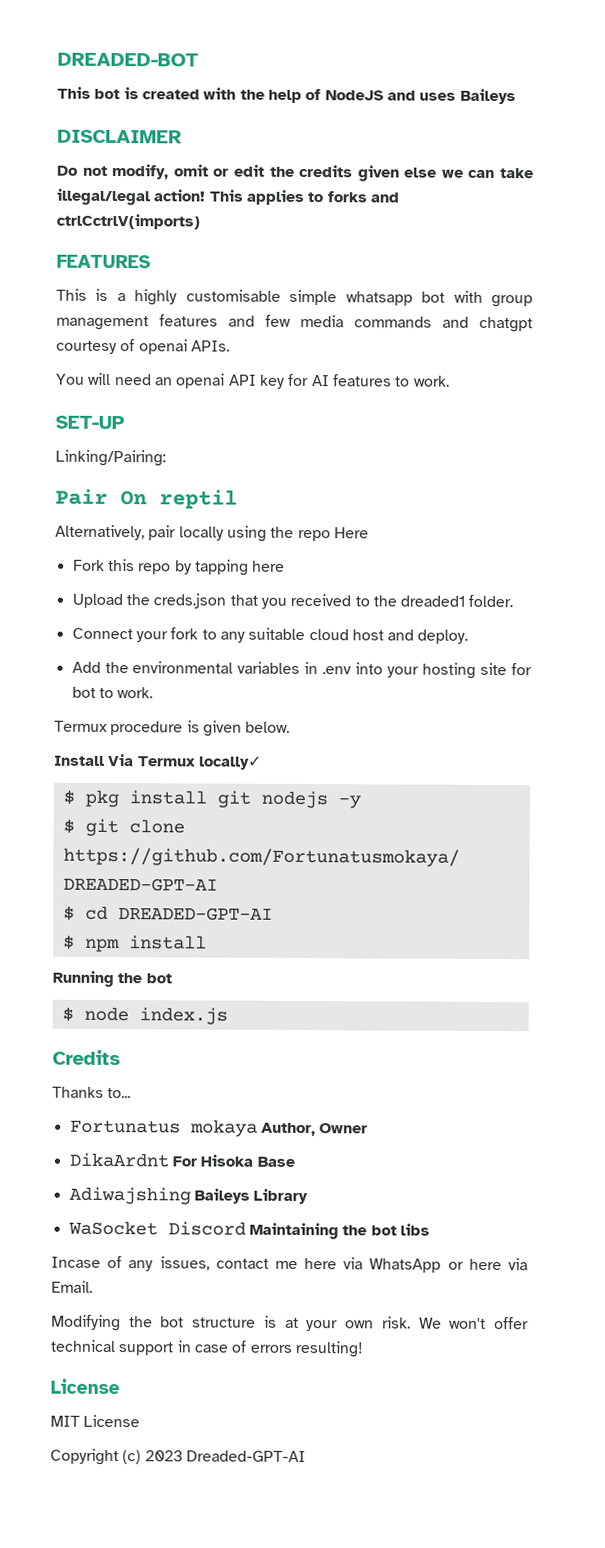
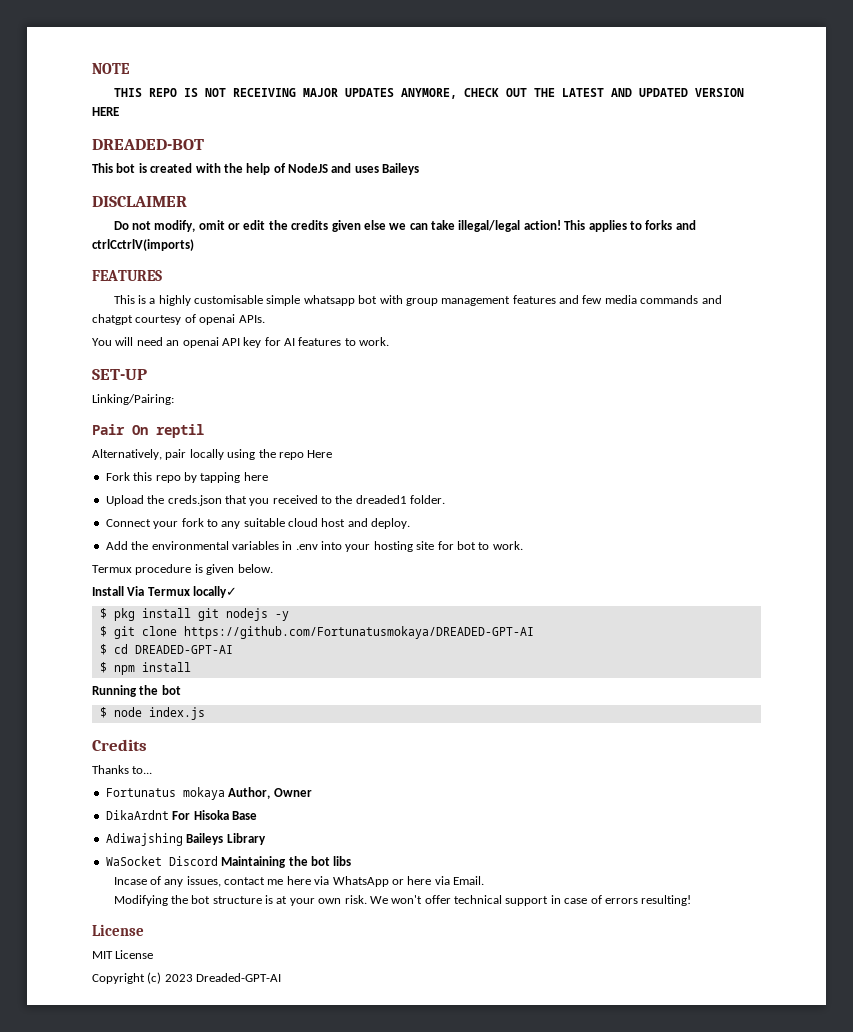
+ NOTE
+ THIS REPO IS NOT RECEIVING MAJOR UPDATES ANYMORE, CHECK OUT THE LATEST AND UPDATED VERSION HERE

